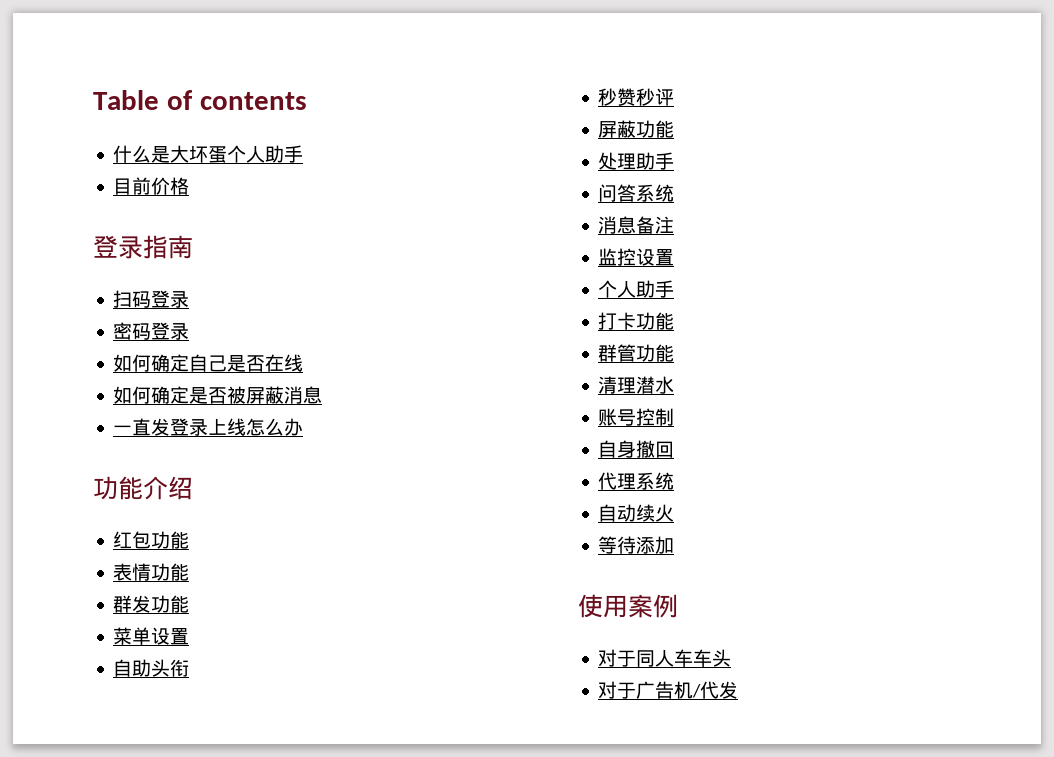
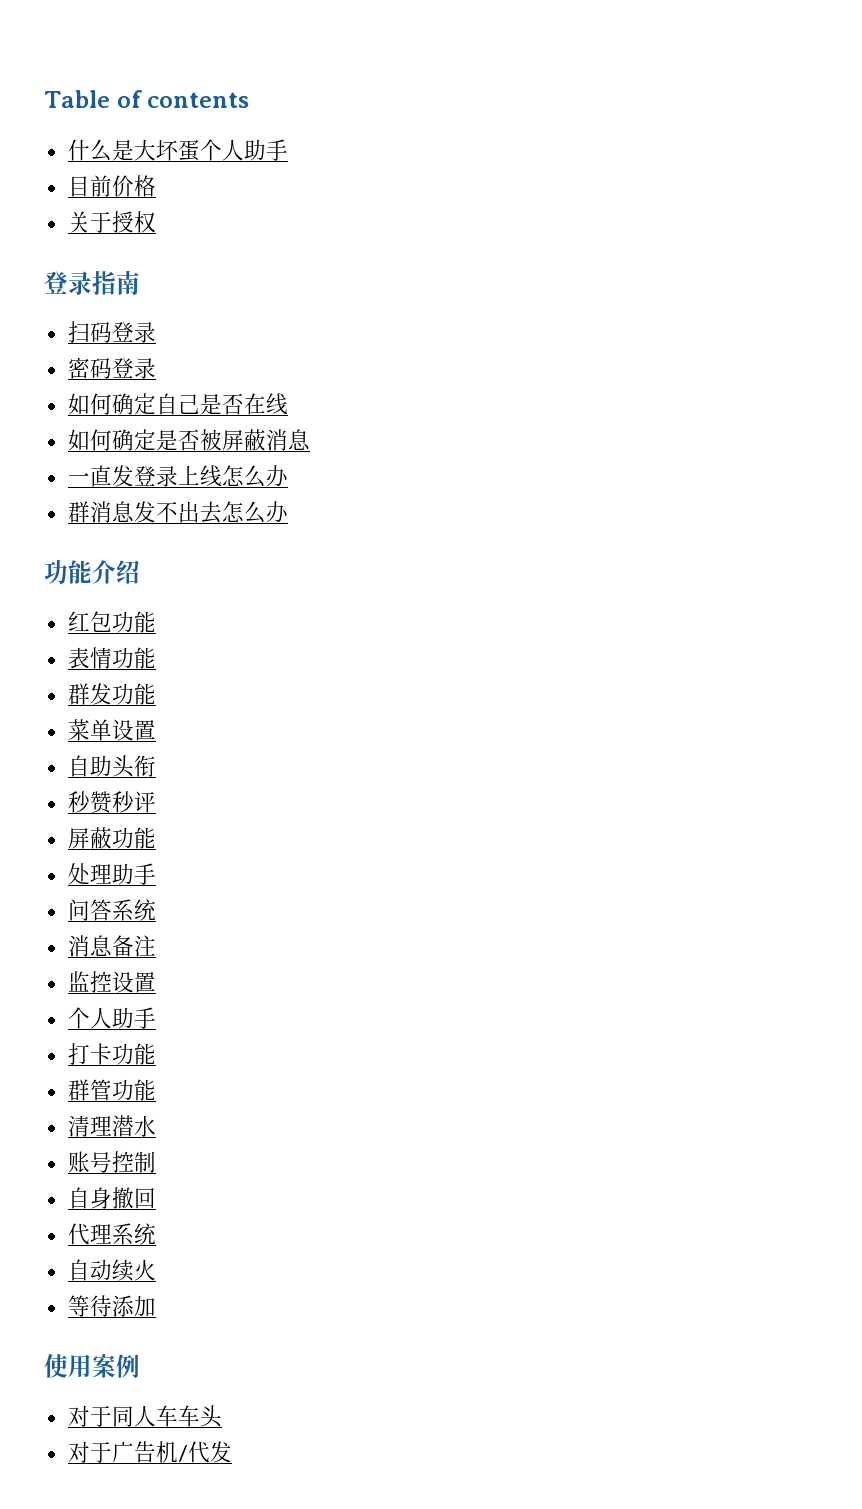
+ 关于授权
+ 群消息发不出去怎么办

